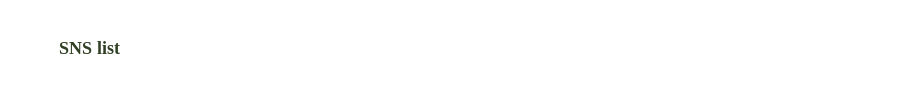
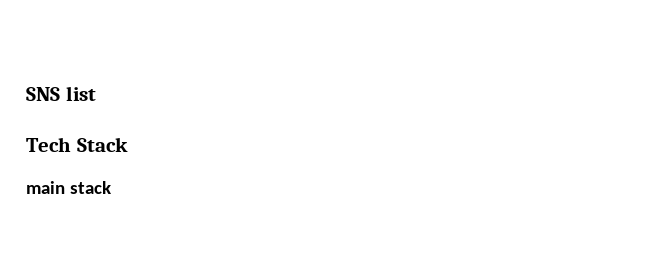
+ Tech Stack
+ main stack

